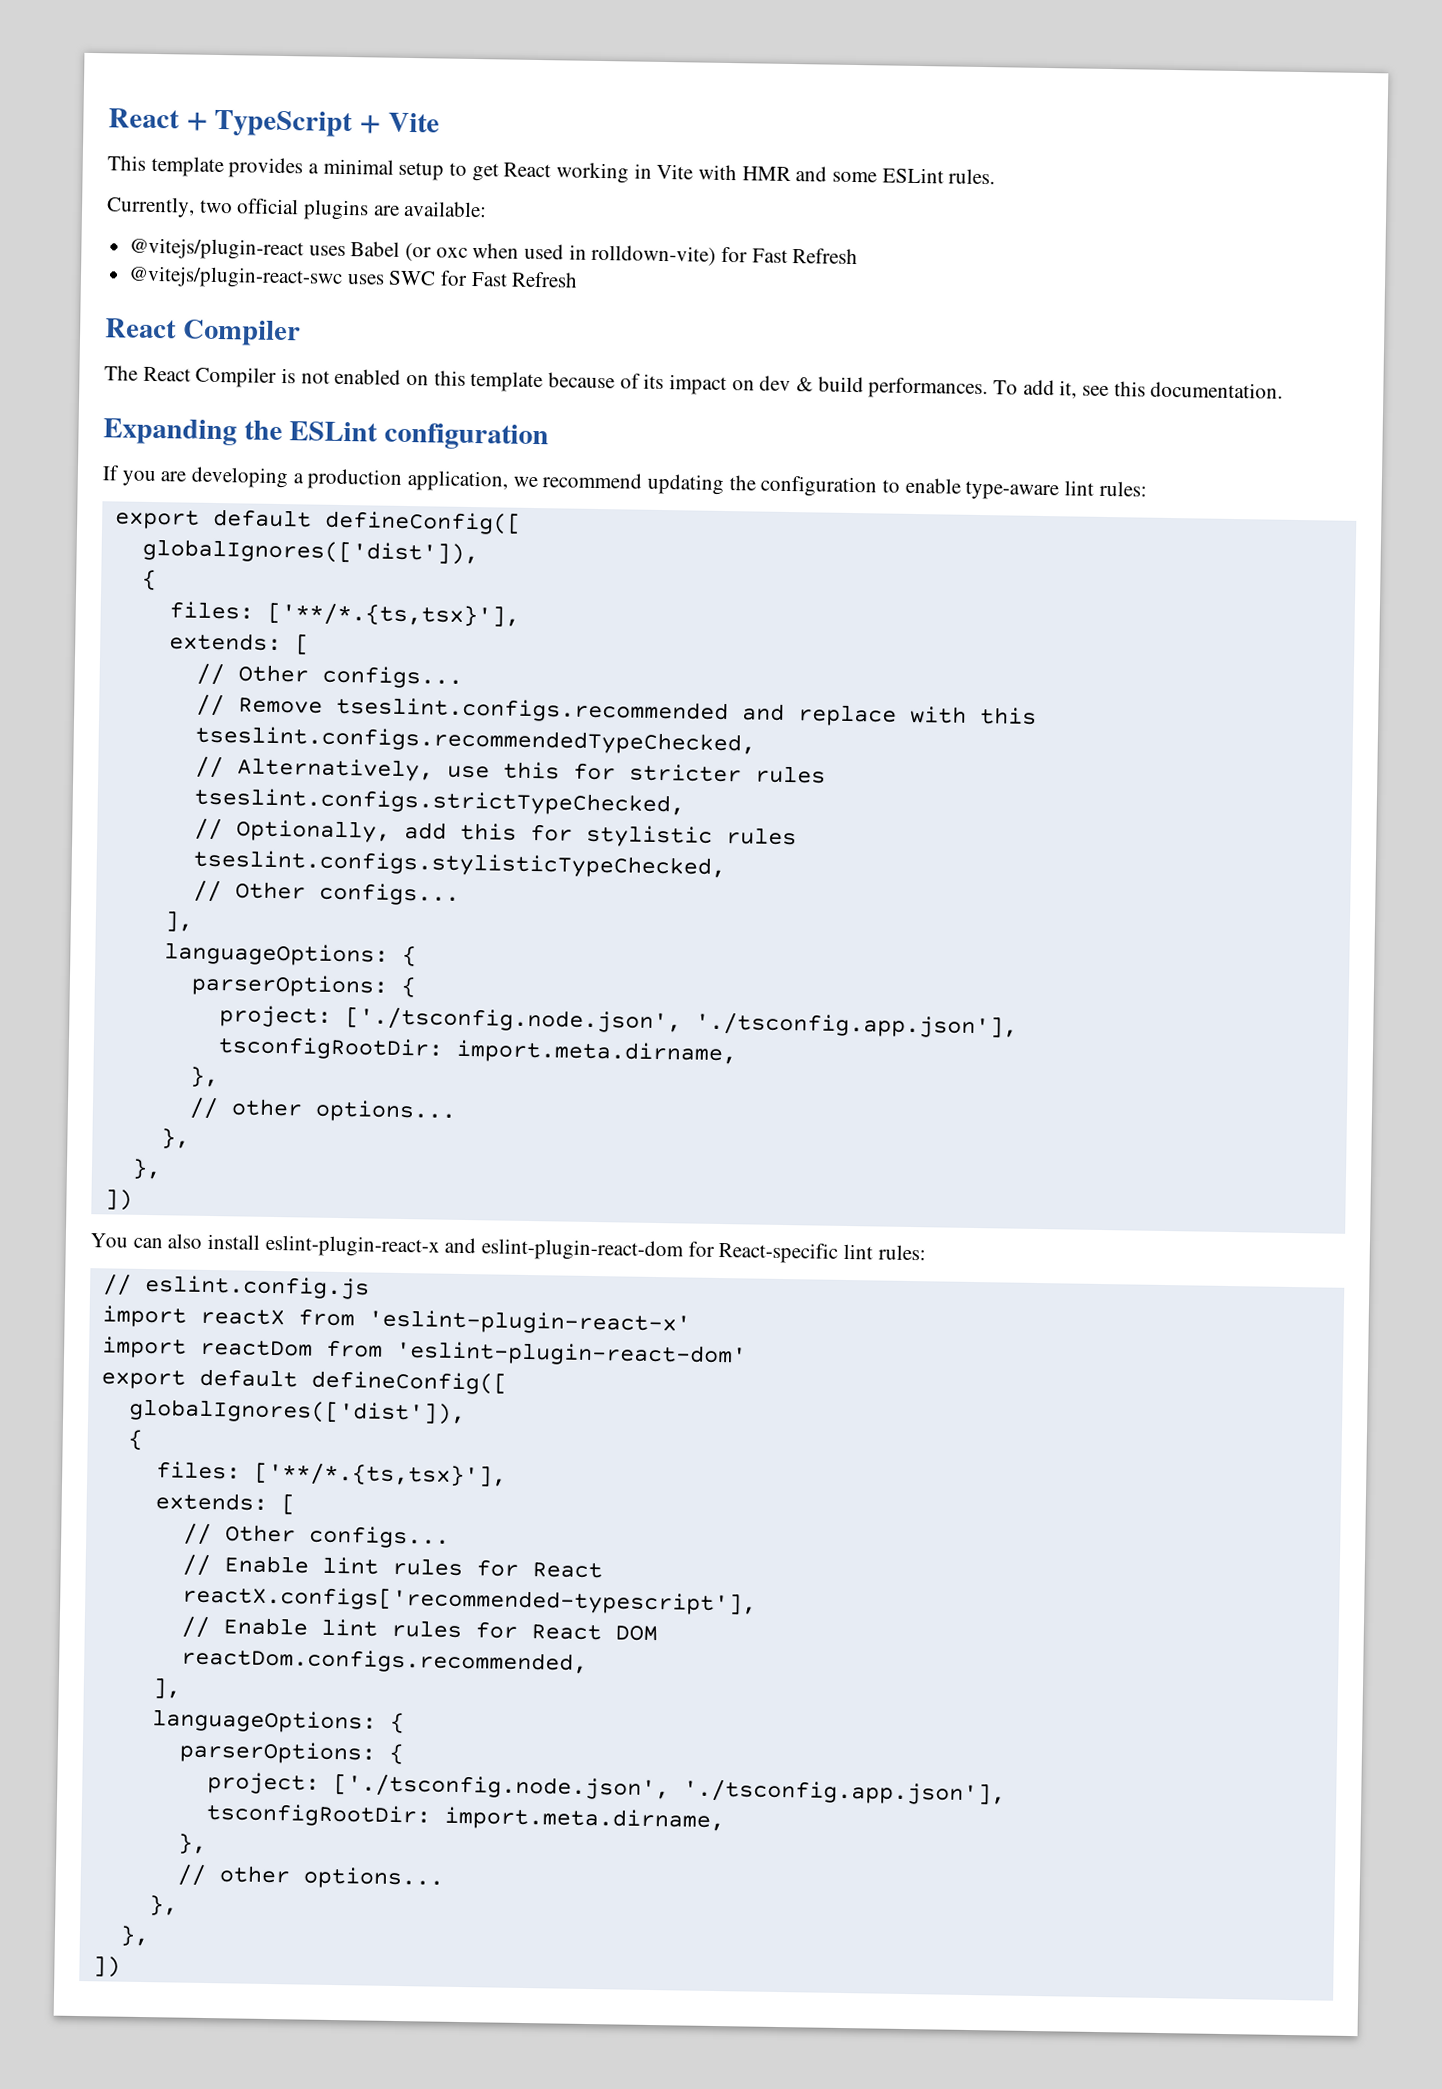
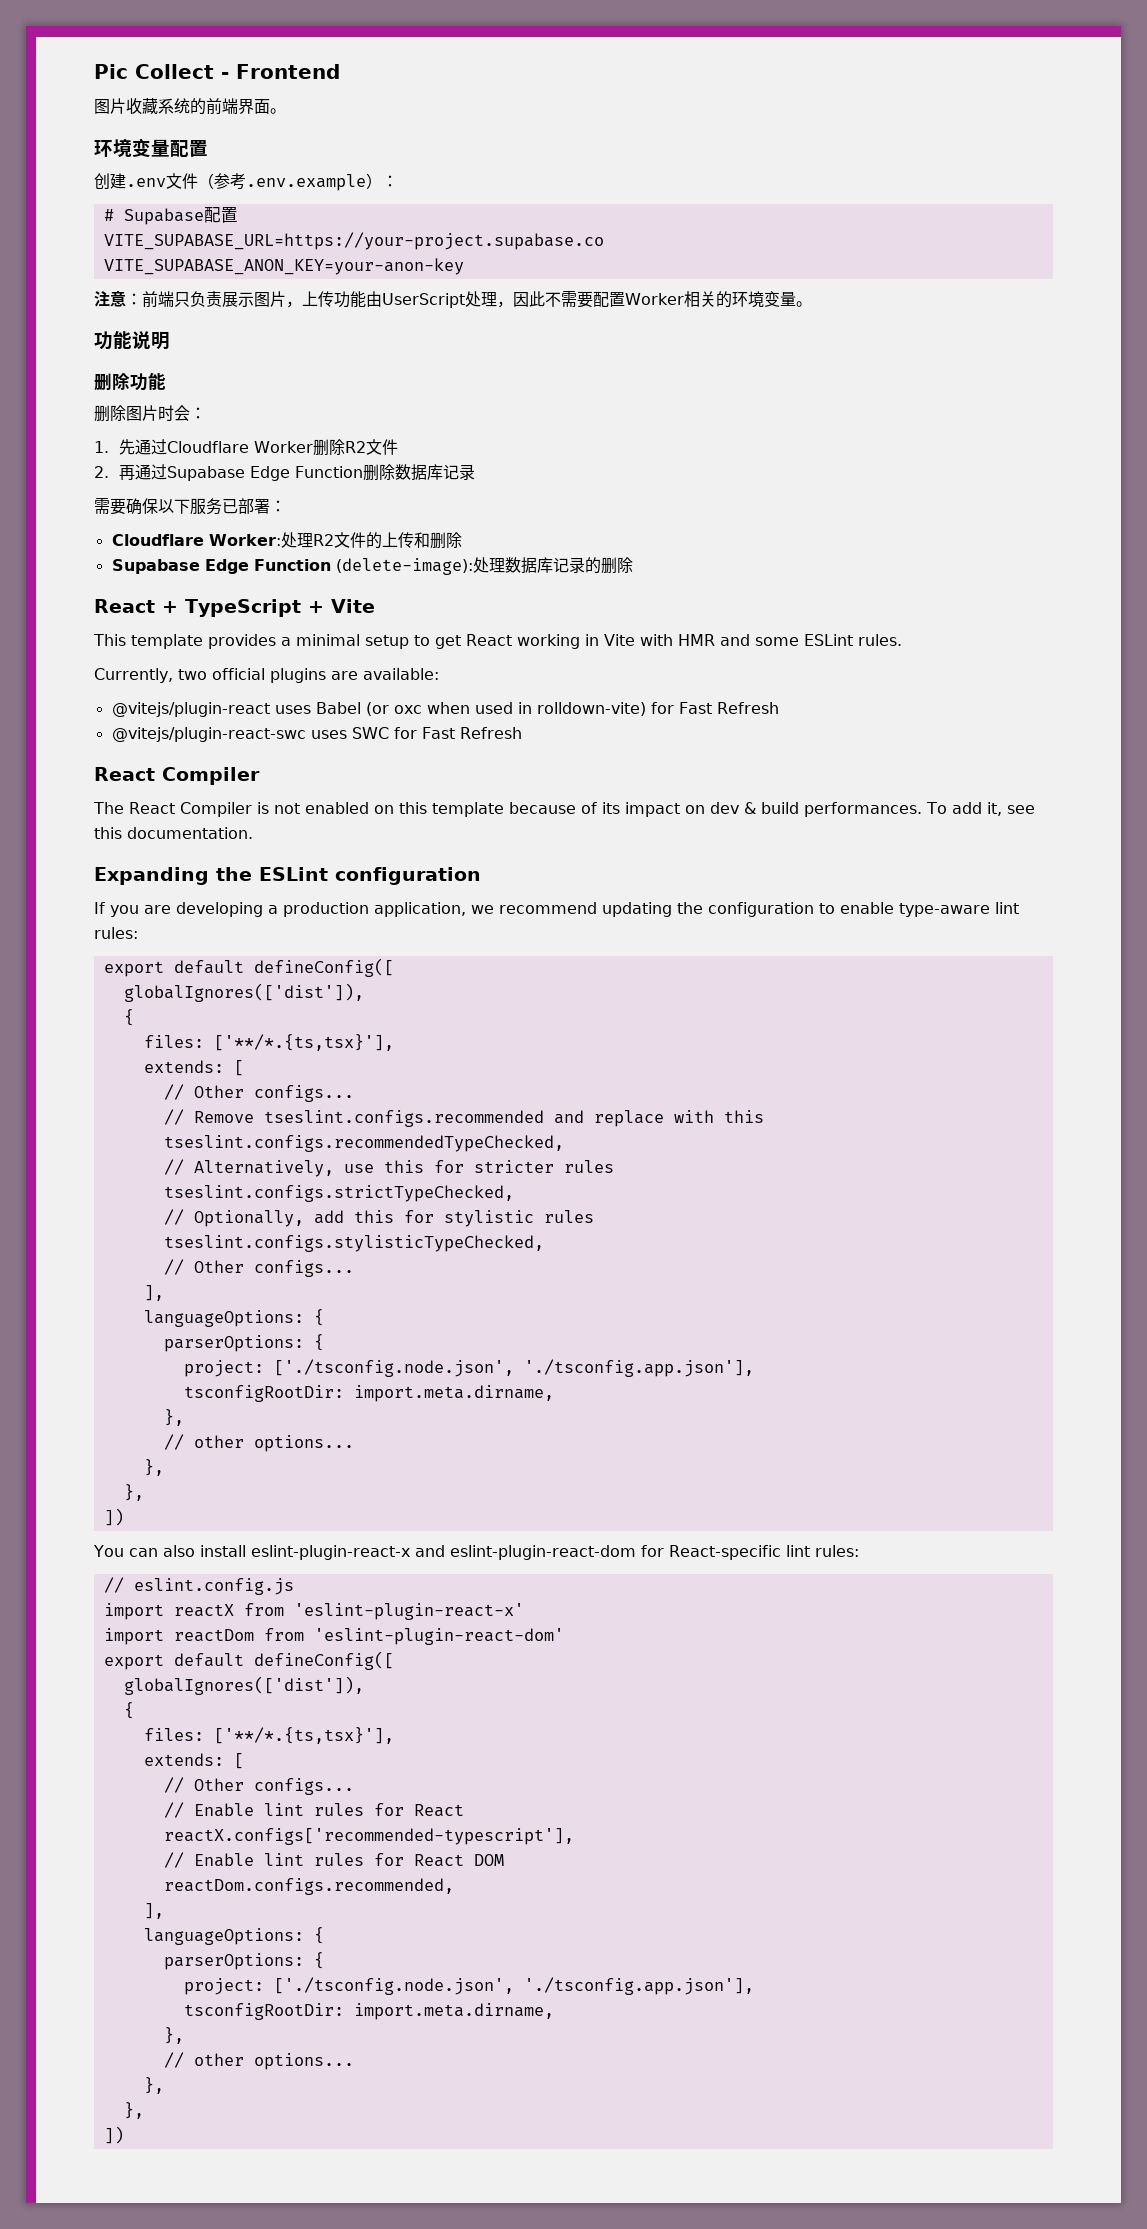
+ Pic Collect - Frontend
+ 图片收藏系统的前端界面。
+ 环境变量配置
+ 创建.env文件（参考.env.example）：
+ # Supabase配置
+ VITE_SUPABASE_URL=https://your-project.supabase.co
+ VITE_SUPABASE_ANON_KEY=your-anon-key
+ 注意：前端只负责展示图片，上传功能由UserScript处理，因此不需要配置Worker相关的环境变量。
+ 功能说明
+ 删除功能
+ 删除图片时会：
+ 1.先通过Cloudflare Worker删除R2文件
+ 2.再通过Supabase Edge Function删除数据库记录
+ 需要确保以下服务已部署：
+ Cloudflare Worker:处理R2文件的上传和删除
+ Supabase Edge Function (delete-image):处理数据库记录的删除

